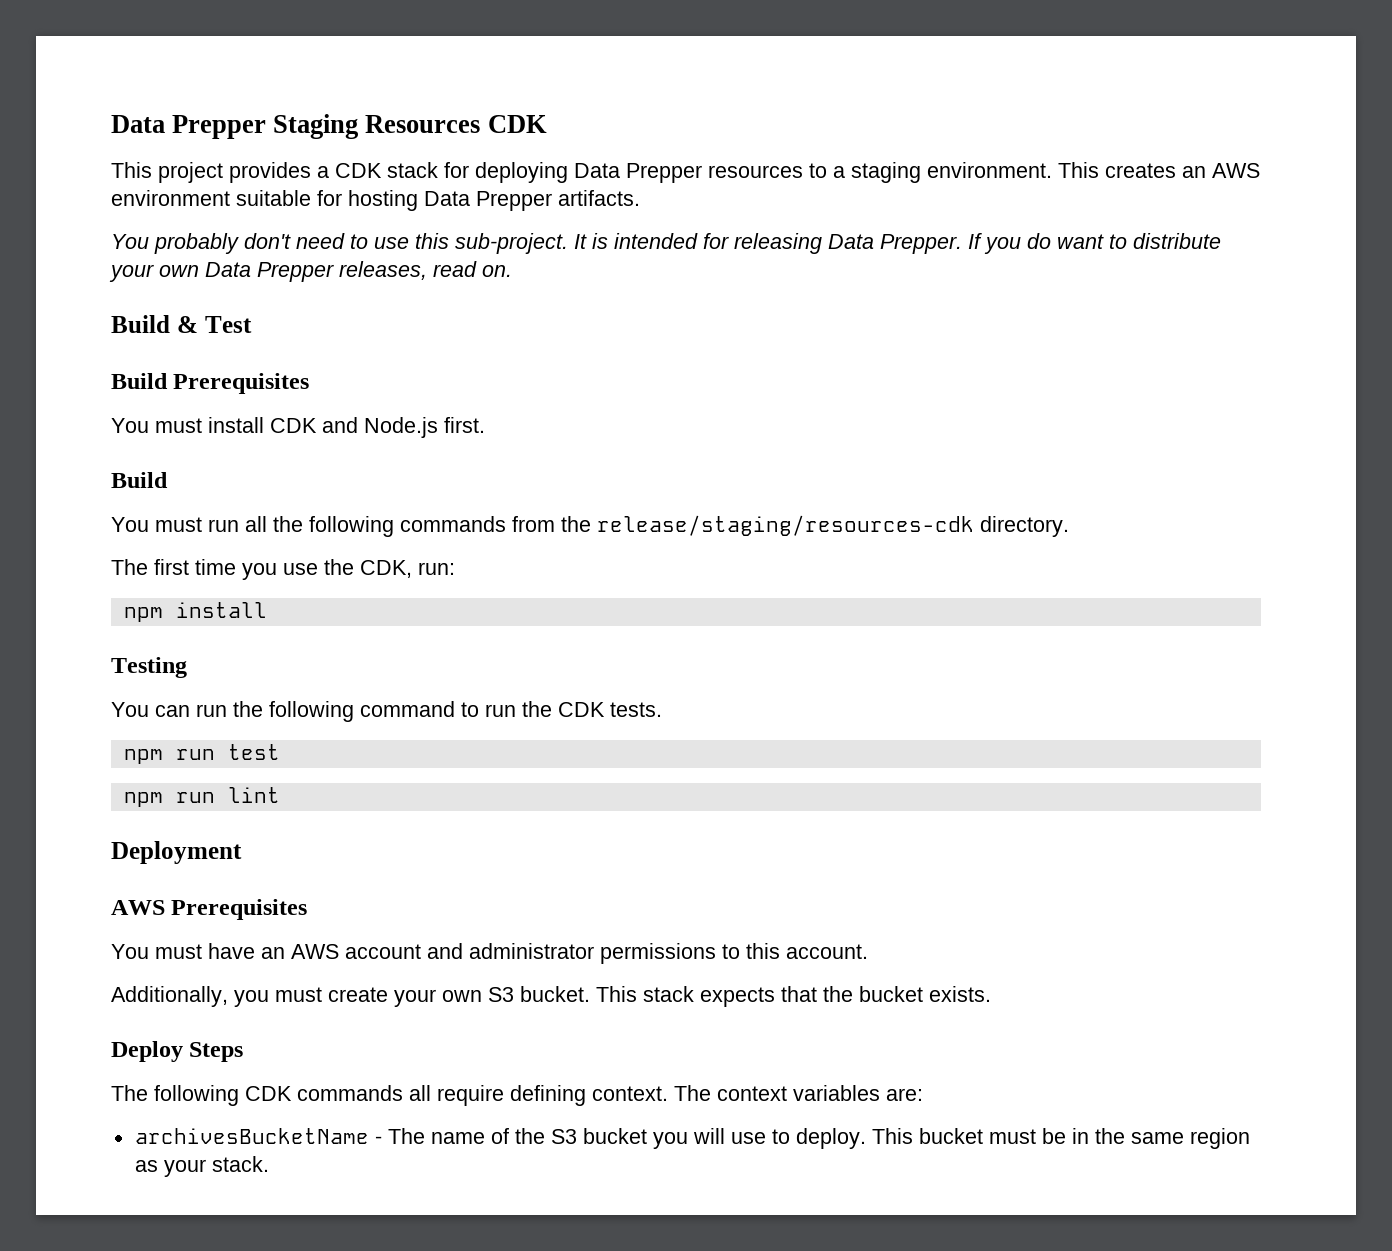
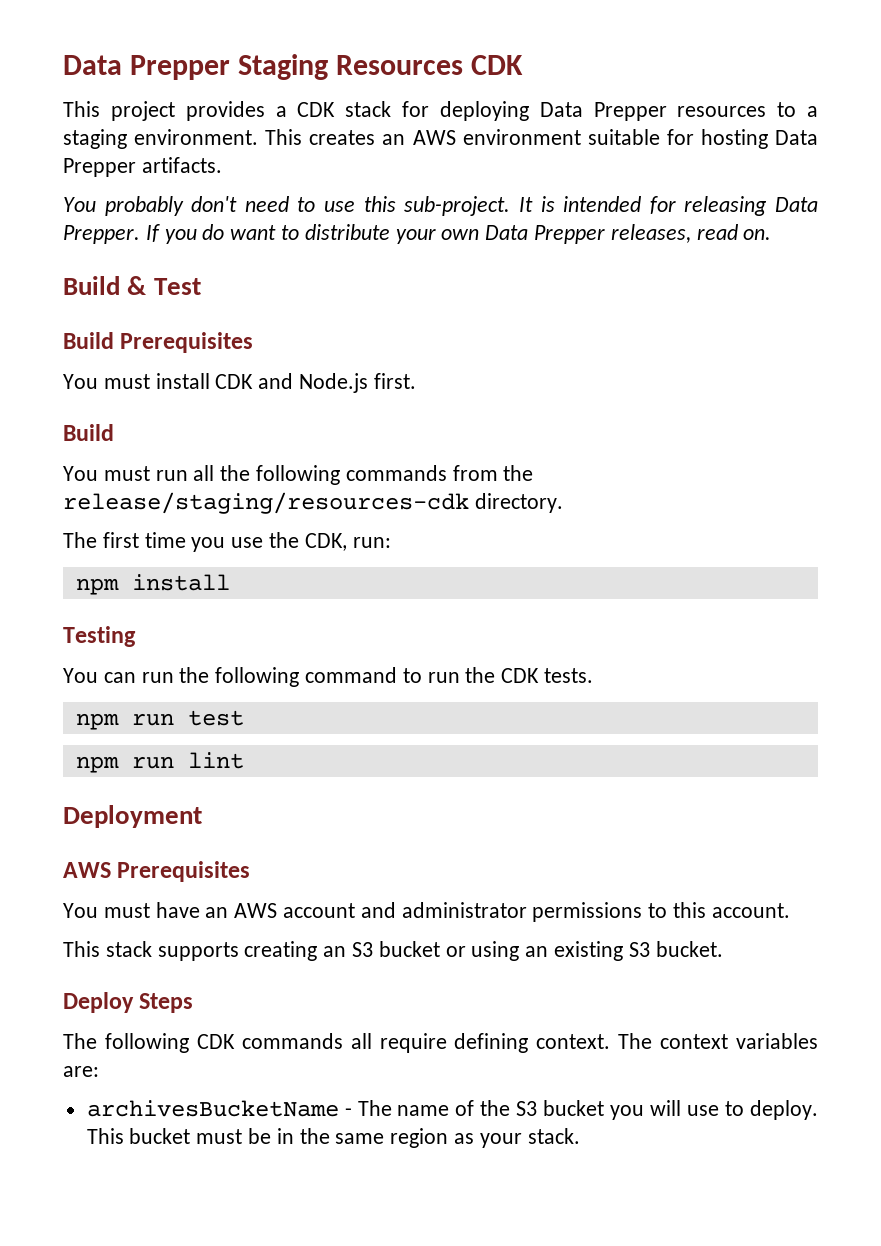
- Additionally, you must create your own S3 bucket. This stack expects that the bucket exists.
+ This stack supports creating an S3 bucket or using an existing S3 bucket.

